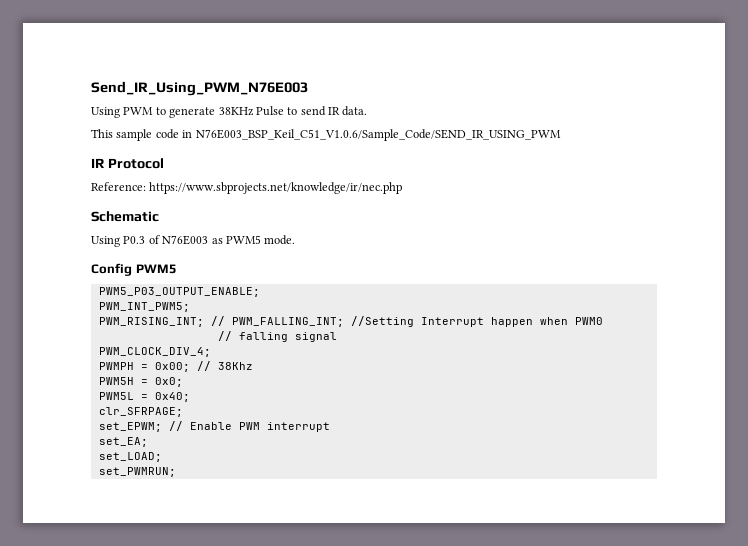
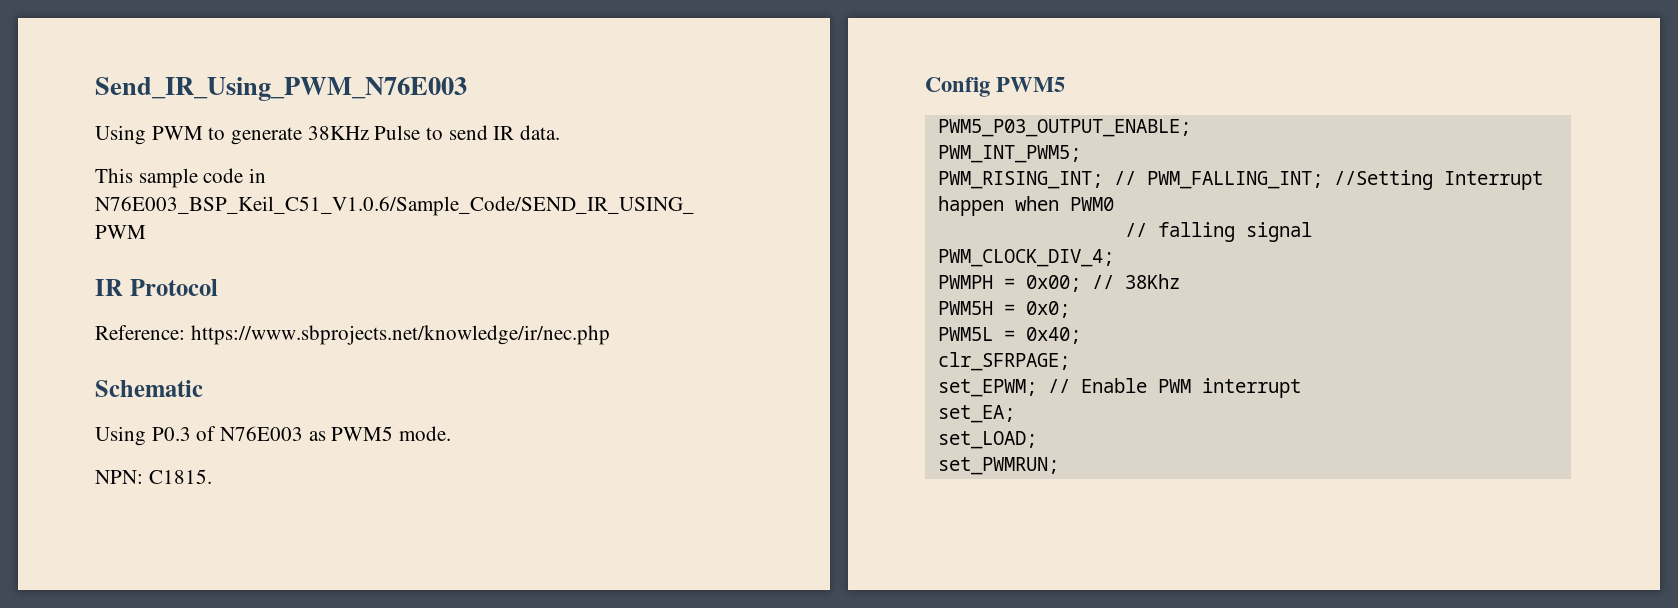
+ NPN: C1815.

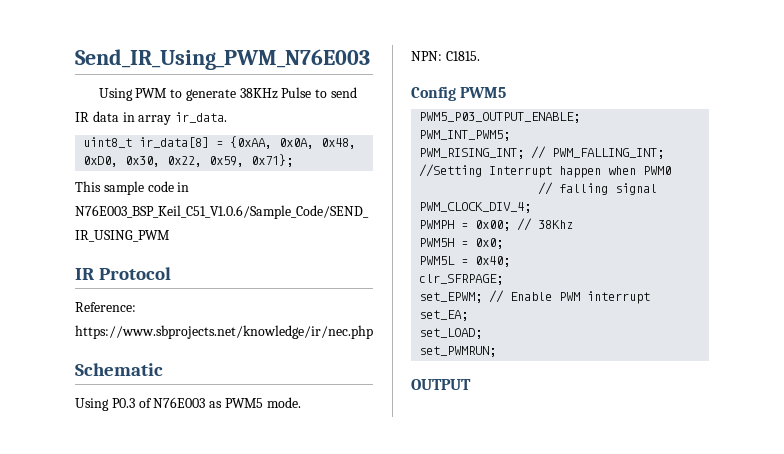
- Using PWM to generate 38KHz Pulse to send IR data.
+ Using PWM to generate 38KHz Pulse to send IR data in array ir_data.
+ uint8_t ir_data[8] = {0xAA, 0x0A, 0x48, 0xD0, 0x30, 0x22, 0x59, 0x71};
+ OUTPUT

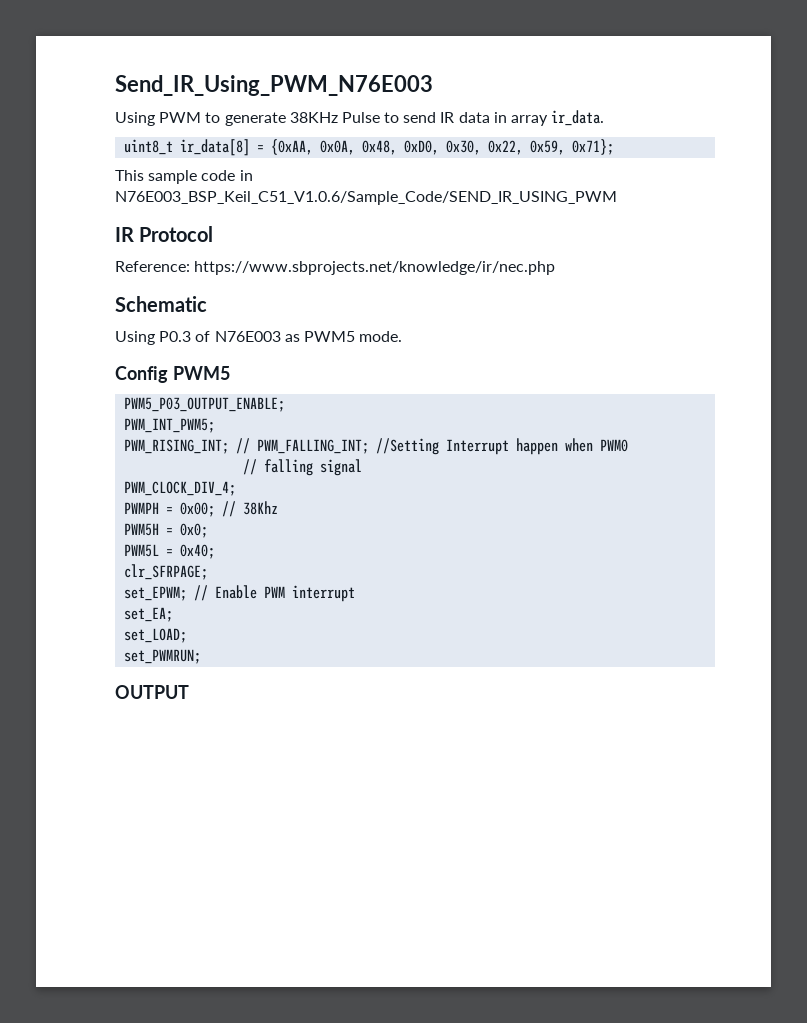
- NPN: C1815.

